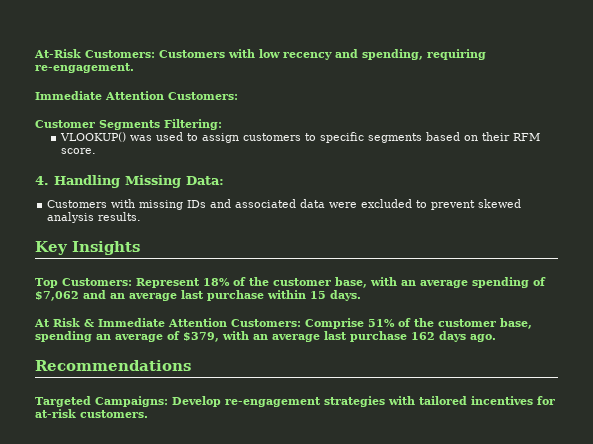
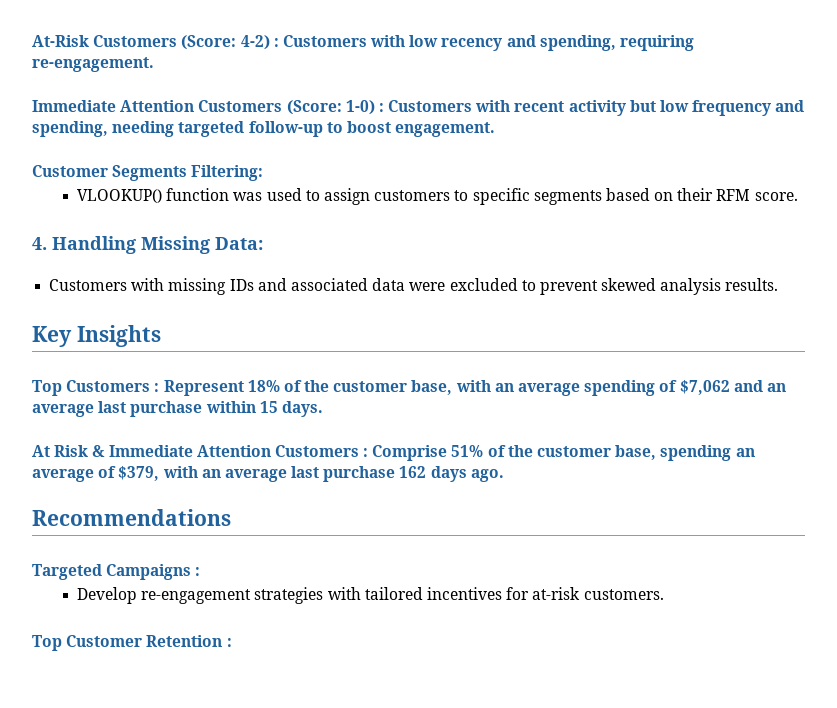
- At-Risk Customers: Customers with low recency and spending, requiring re-engagement.
- Immediate Attention Customers:
+ At-Risk Customers (Score: 4-2) : Customers with low recency and spending, requiring re-engagement.
+ Immediate Attention Customers (Score: 1-0) : Customers with recent activity but low frequency and spending, needing targeted follow-up to boost engagement.
- VLOOKUP() was used to assign customers to specific segments based on their RFM score.
+ VLOOKUP() function was used to assign customers to specific segments based on their RFM score.
- Top Customers: Represent 18% of the customer base, with an average spending of $7,062 and an average last purchase within 15 days.
+ Top Customers : Represent 18% of the customer base, with an average spending of $7,062 and an average last purchase within 15 days.
- At Risk & Immediate Attention Customers: Comprise 51% of the customer base, spending an average of $379, with an average last purchase 162 days ago.
+ At Risk & Immediate Attention Customers : Comprise 51% of the customer base, spending an average of $379, with an average last purchase 162 days ago.
- Targeted Campaigns: Develop re-engagement strategies with tailored incentives for at-risk customers.
+ Targeted Campaigns :
+ Develop re-engagement strategies with tailored incentives for at-risk customers.
+ Top Customer Retention :

